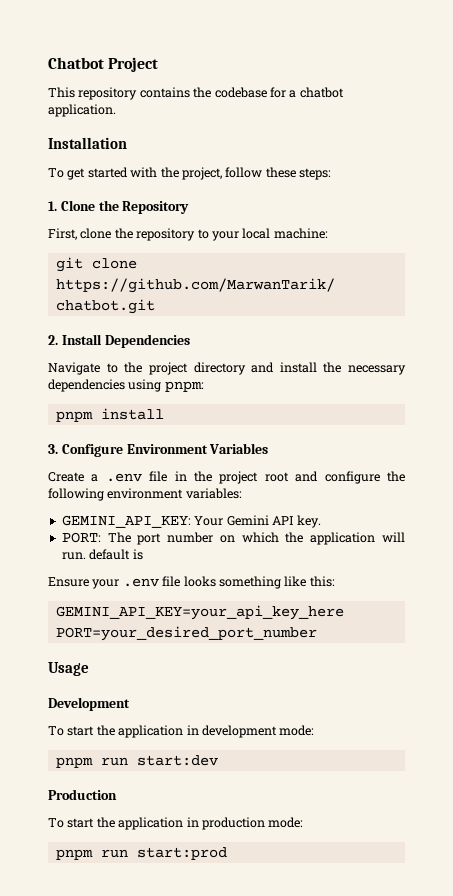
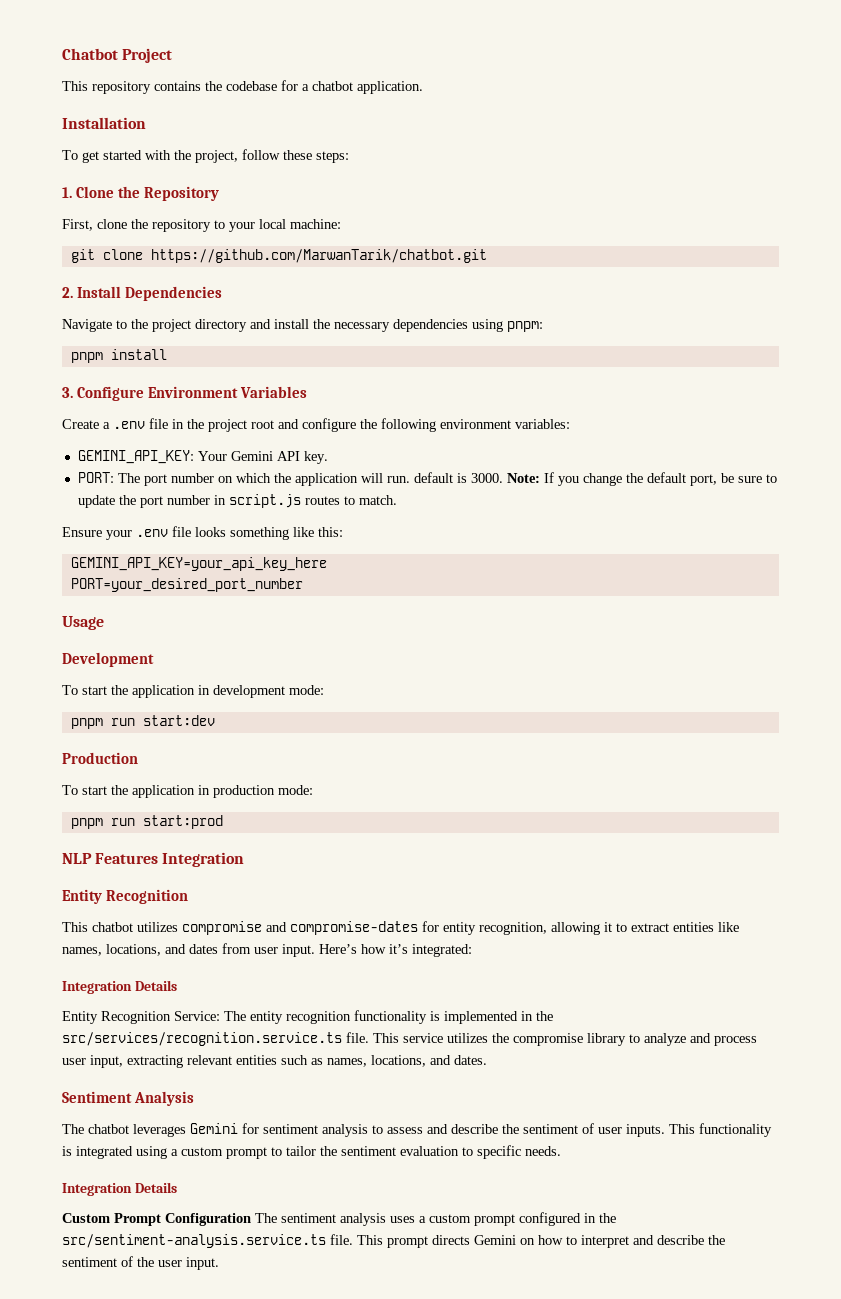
- PORT: The port number on which the application will run. default is
+ PORT: The port number on which the application will run. default is 3000. Note: If you change the default port, be sure to update the port number in script.js routes to match.
+ NLP Features Integration
+ Entity Recognition
+ This chatbot utilizes compromise and compromise-dates for entity recognition, allowing it to extract entities like names, locations, and dates from user input. Here’s how it’s integrated:
+ Integration Details
+ Entity Recognition Service: The entity recognition functionality is implemented in the src/services/recognition.service.ts file. This service utilizes the compromise library to analyze and process user input, extracting relevant entities such as names, locations, and dates.
+ Sentiment Analysis
+ The chatbot leverages Gemini for sentiment analysis to assess and describe the sentiment of user inputs. This functionality is integrated using a custom prompt to tailor the sentiment evaluation to specific needs.
+ Integration Details
+ Custom Prompt Configuration The sentiment analysis uses a custom prompt configured in the src/sentiment-analysis.service.ts file. This prompt directs Gemini on how to interpret and describe the sentiment of the user input.

